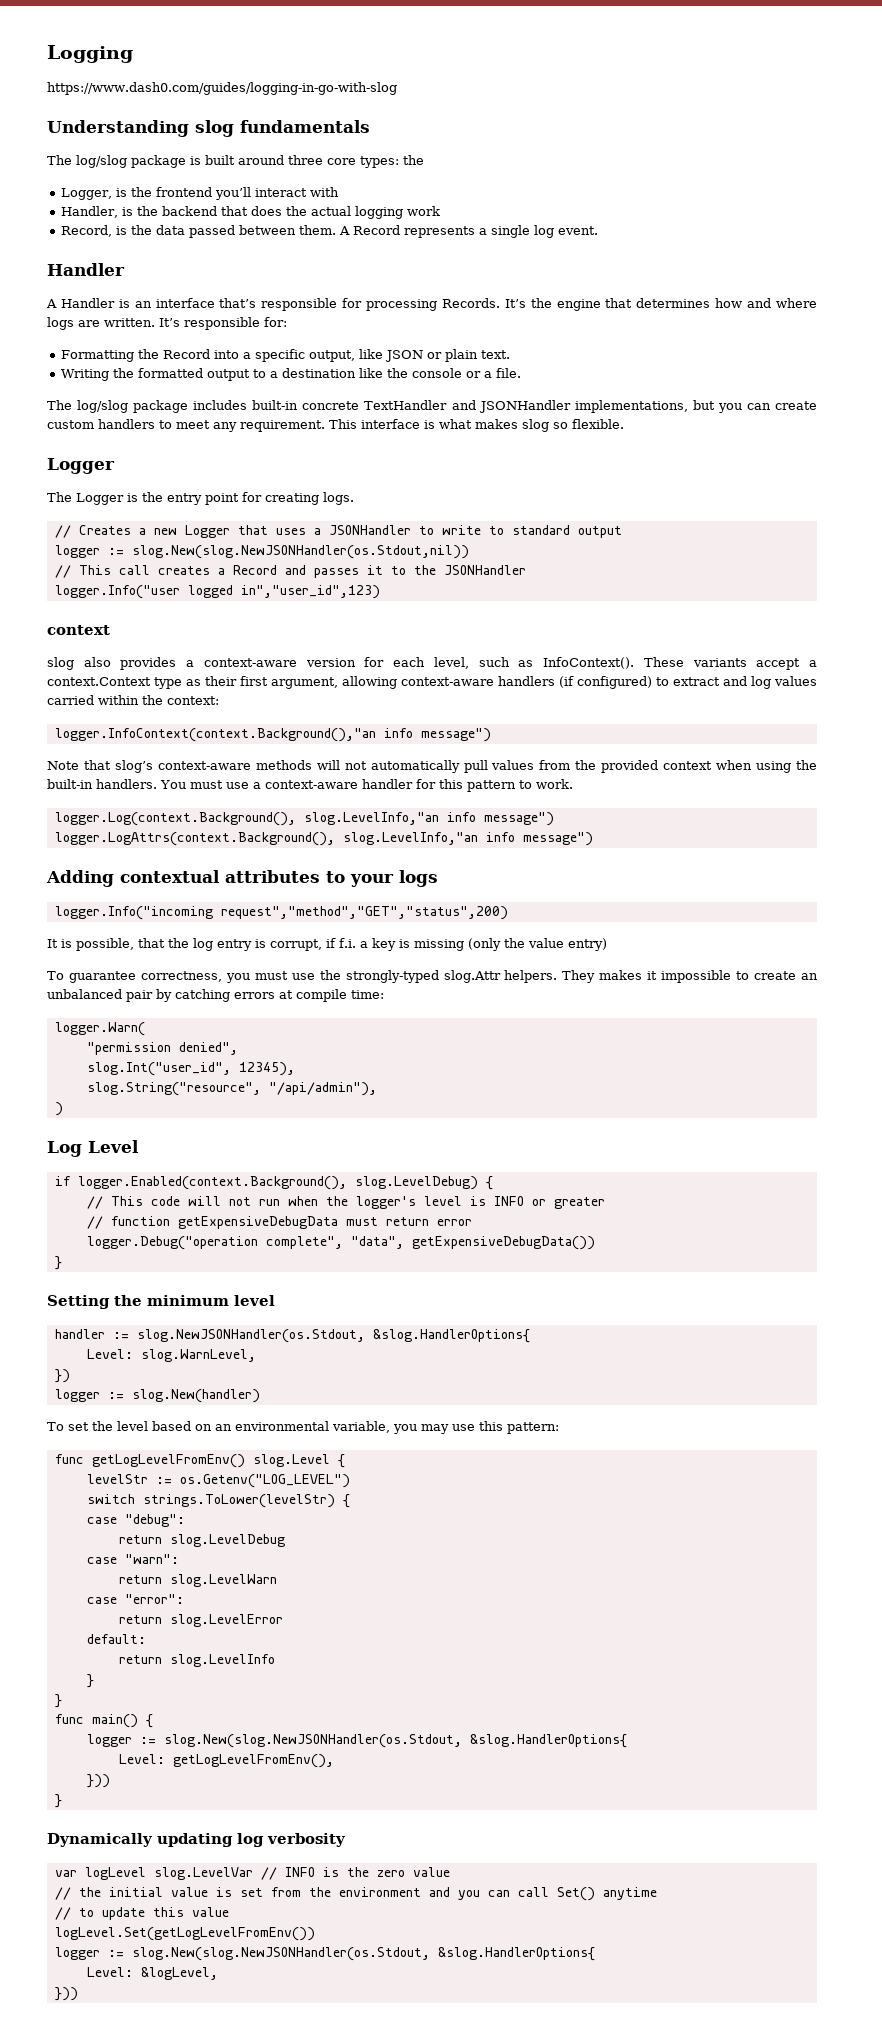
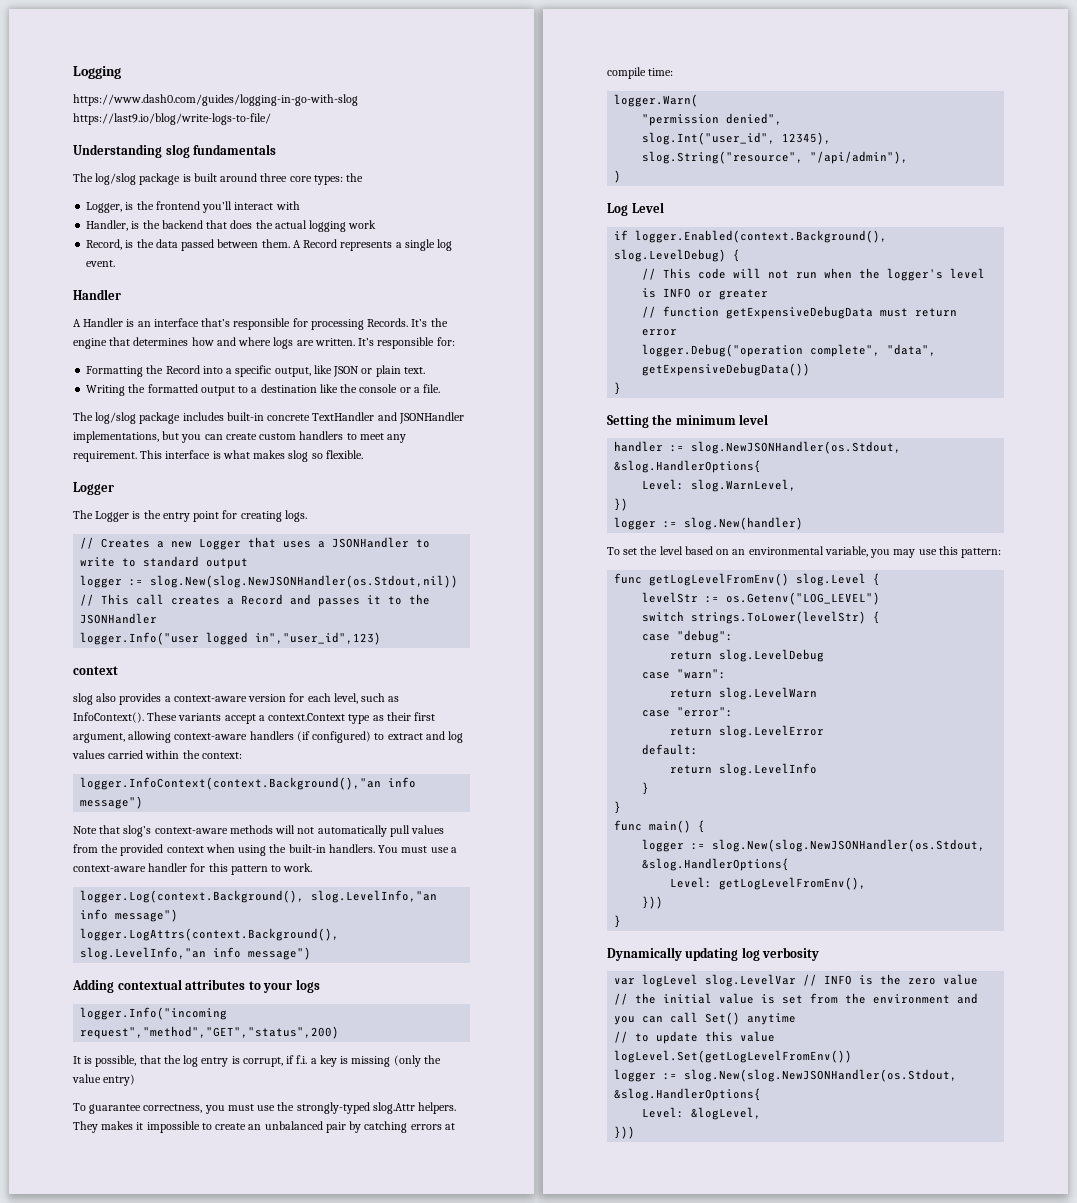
- https://www.dash0.com/guides/logging-in-go-with-slog
+ https://www.dash0.com/guides/logging-in-go-with-slog https://last9.io/blog/write-logs-to-file/

